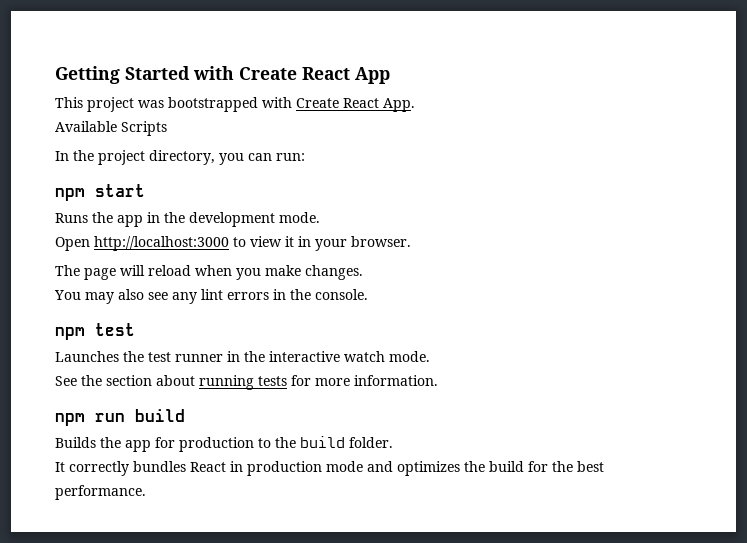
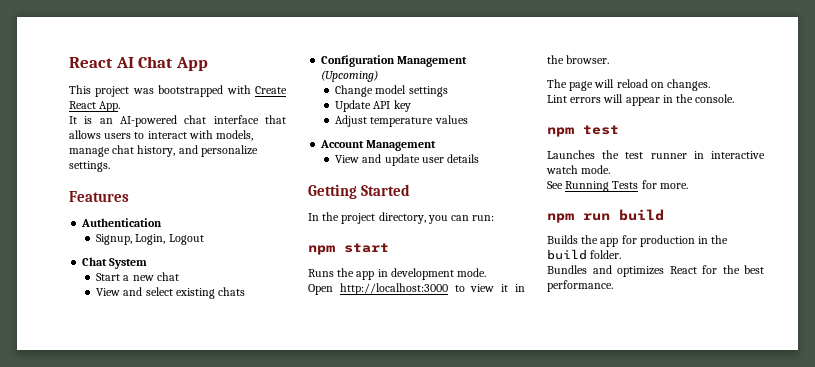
- Getting Started with Create React App
+ React AI Chat App
- Available Scripts
+ It is an AI-powered chat interface that allows users to interact with models, manage chat history, and personalize settings.
+ Features
+ Authentication
+ Signup, Login, Logout
+ Chat System
+ Start a new chat
+ View and select existing chats
+ Configuration Management (Upcoming)
+ Change model settings
+ Update API key
+ Adjust temperature values
+ Account Management
+ View and update user details
+ Getting Started
- Runs the app in the development mode.
+ Runs the app in development mode.
- Open http://localhost:3000 to view it in your browser.
+ Open http://localhost:3000 to view it in the browser.
- The page will reload when you make changes.
- You may also see any lint errors in the console.
+ The page will reload on changes.
+ Lint errors will appear in the console.
- Launches the test runner in the interactive watch mode.
+ Launches the test runner in interactive watch mode.
- See the section about running tests for more information.
+ See Running Tests for more.
- Builds the app for production to the build folder.
+ Builds the app for production in the build folder.
- It correctly bundles React in production mode and optimizes the build for the best performance.
+ Bundles and optimizes React for the best performance.

